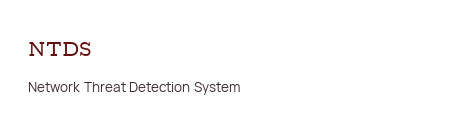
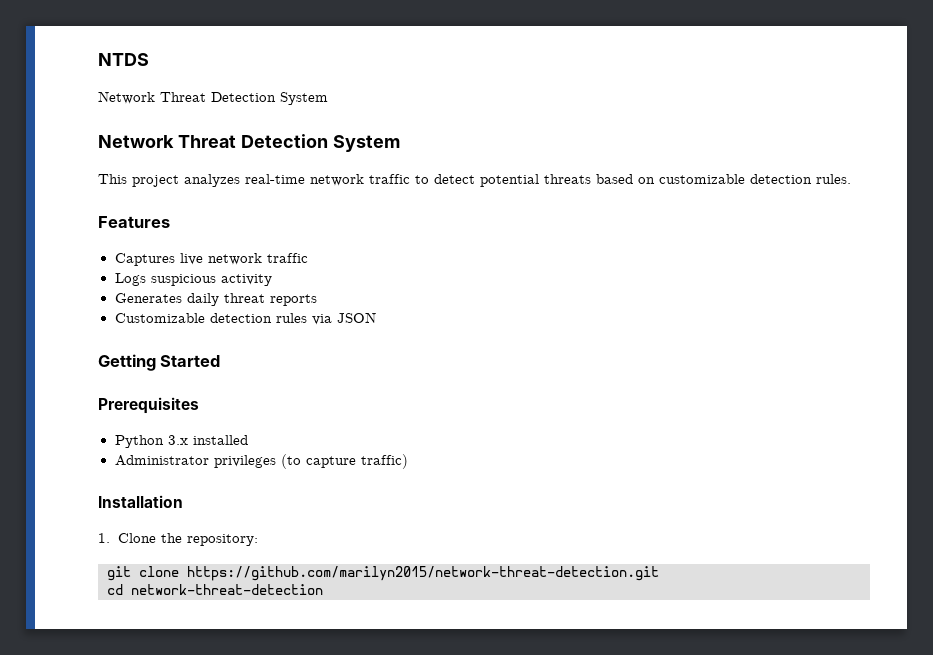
  NTDS
  Network Threat Detection System
+ Network Threat Detection System
+ This project analyzes real-time network traffic to detect potential threats based on customizable detection rules.
+ Features
+ Captures live network traffic
+ Logs suspicious activity
+ Generates daily threat reports
+ Customizable detection rules via JSON
+ Getting Started
+ Prerequisites
+ Python 3.x installed
+ Administrator privileges (to capture traffic)
+ Installation
+ 1. Clone the repository:
+ git clone https://github.com/marilyn2015/network-threat-detection.git
+ cd network-threat-detection

